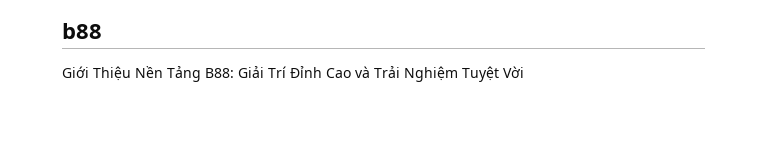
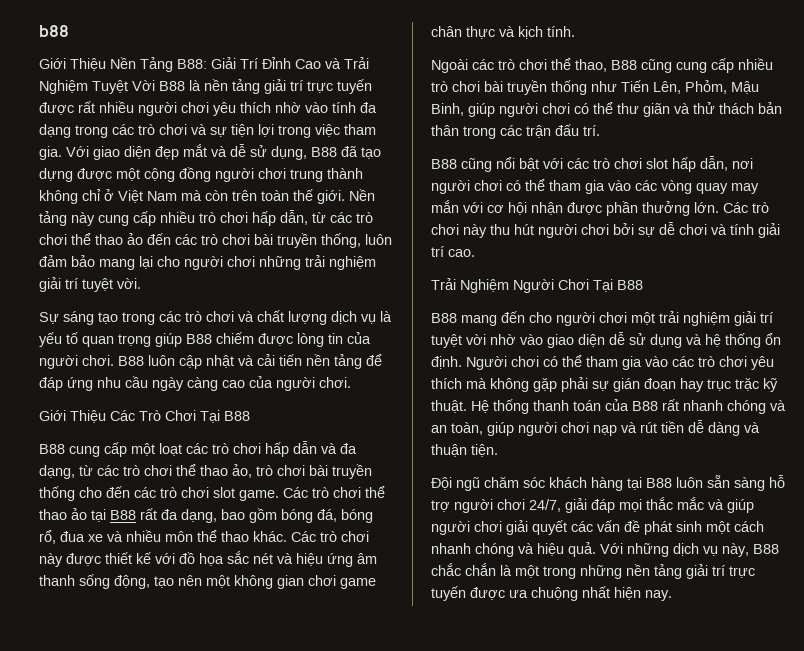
- Giới Thiệu Nền Tảng B88: Giải Trí Đỉnh Cao và Trải Nghiệm Tuyệt Vời
+ Giới Thiệu Nền Tảng B88: Giải Trí Đỉnh Cao và Trải Nghiệm Tuyệt Vời B88 là nền tảng giải trí trực tuyến được rất nhiều người chơi yêu thích nhờ vào tính đa dạng trong các trò chơi và sự tiện lợi trong việc tham gia. Với giao diện đẹp mắt và dễ sử dụng, B88 đã tạo dựng được một cộng đồng người chơi trung thành không chỉ ở Việt Nam mà còn trên toàn thế giới. Nền tảng này cung cấp nhiều trò chơi hấp dẫn, từ các trò chơi thể thao ảo đến các trò chơi bài truyền thống, luôn đảm bảo mang lại cho người chơi những trải nghiệm giải trí tuyệt vời.
+ Sự sáng tạo trong các trò chơi và chất lượng dịch vụ là yếu tố quan trọng giúp B88 chiếm được lòng tin của người chơi. B88 luôn cập nhật và cải tiến nền tảng để đáp ứng nhu cầu ngày càng cao của người chơi.
+ Giới Thiệu Các Trò Chơi Tại B88
+ B88 cung cấp một loạt các trò chơi hấp dẫn và đa dạng, từ các trò chơi thể thao ảo, trò chơi bài truyền thống cho đến các trò chơi slot game. Các trò chơi thể thao ảo tại B88 rất đa dạng, bao gồm bóng đá, bóng rổ, đua xe và nhiều môn thể thao khác. Các trò chơi này được thiết kế với đồ họa sắc nét và hiệu ứng âm thanh sống động, tạo nên một không gian chơi game chân thực và kịch tính.
+ Ngoài các trò chơi thể thao, B88 cũng cung cấp nhiều trò chơi bài truyền thống như Tiến Lên, Phỏm, Mậu Binh, giúp người chơi có thể thư giãn và thử thách bản thân trong các trận đấu trí.
+ B88 cũng nổi bật với các trò chơi slot hấp dẫn, nơi người chơi có thể tham gia vào các vòng quay may mắn với cơ hội nhận được phần thưởng lớn. Các trò chơi này thu hút người chơi bởi sự dễ chơi và tính giải trí cao.
+ Trải Nghiệm Người Chơi Tại B88
+ B88 mang đến cho người chơi một trải nghiệm giải trí tuyệt vời nhờ vào giao diện dễ sử dụng và hệ thống ổn định. Người chơi có thể tham gia vào các trò chơi yêu thích mà không gặp phải sự gián đoạn hay trục trặc kỹ thuật. Hệ thống thanh toán của B88 rất nhanh chóng và an toàn, giúp người chơi nạp và rút tiền dễ dàng và thuận tiện.
+ Đội ngũ chăm sóc khách hàng tại B88 luôn sẵn sàng hỗ trợ người chơi 24/7, giải đáp mọi thắc mắc và giúp người chơi giải quyết các vấn đề phát sinh một cách nhanh chóng và hiệu quả. Với những dịch vụ này, B88 chắc chắn là một trong những nền tảng giải trí trực tuyến được ưa chuộng nhất hiện nay.

